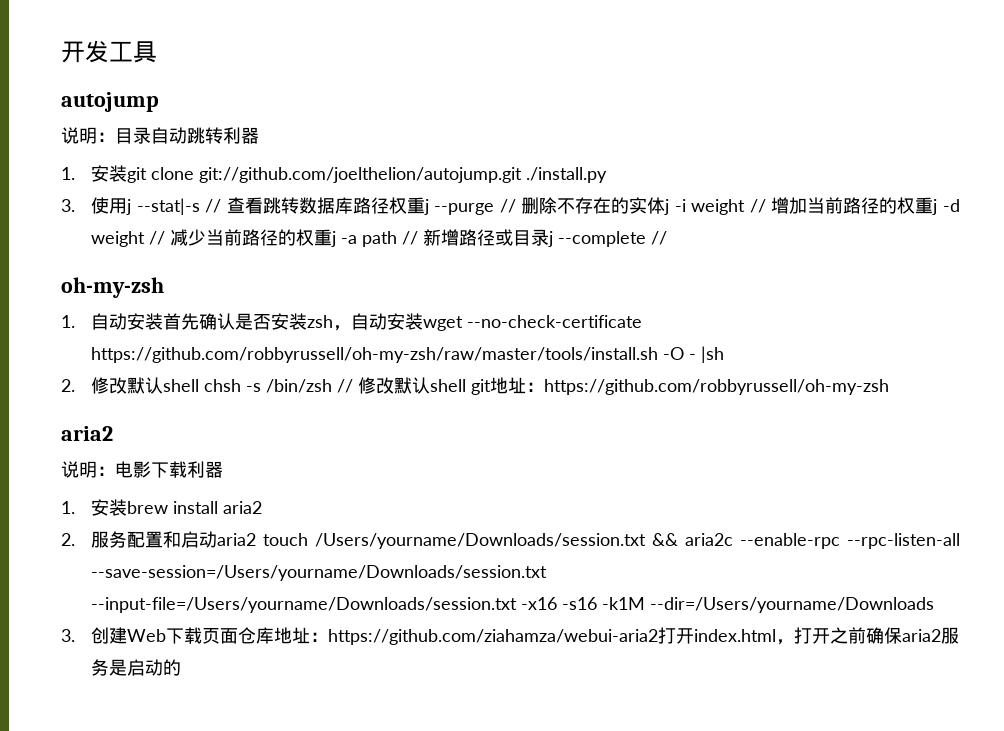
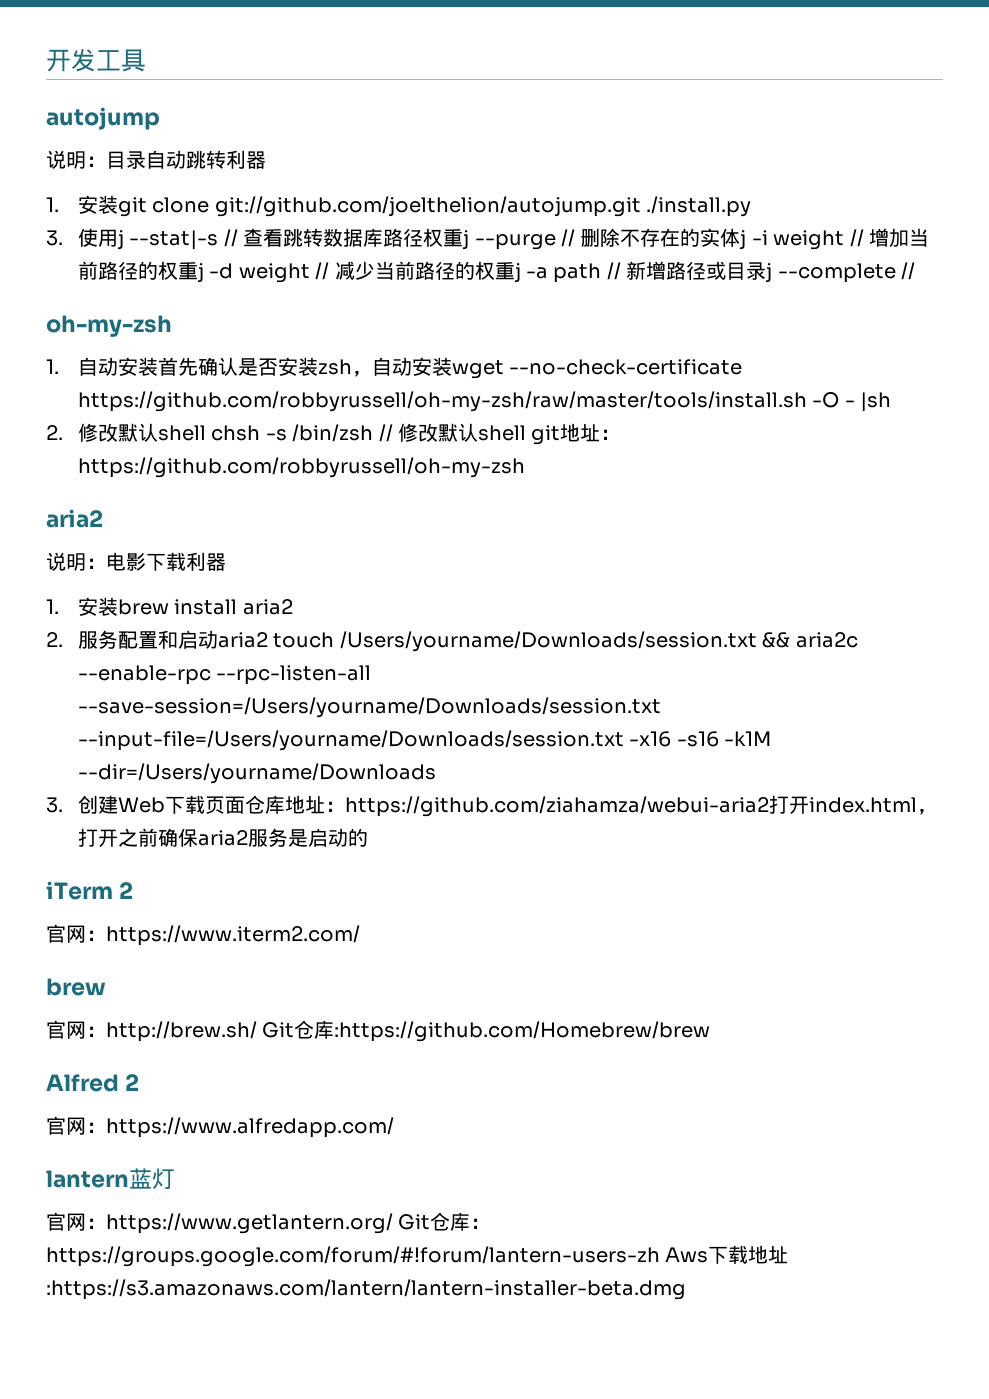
+ iTerm 2
+ 官网：https://www.iterm2.com/
+ brew
+ 官网：http://brew.sh/ Git仓库:https://github.com/Homebrew/brew
+ Alfred 2
+ 官网：https://www.alfredapp.com/
+ lantern蓝灯
+ 官网：https://www.getlantern.org/ Git仓库：https://groups.google.com/forum/#!forum/lantern-users-zh Aws下载地址:https://s3.amazonaws.com/lantern/lantern-installer-beta.dmg

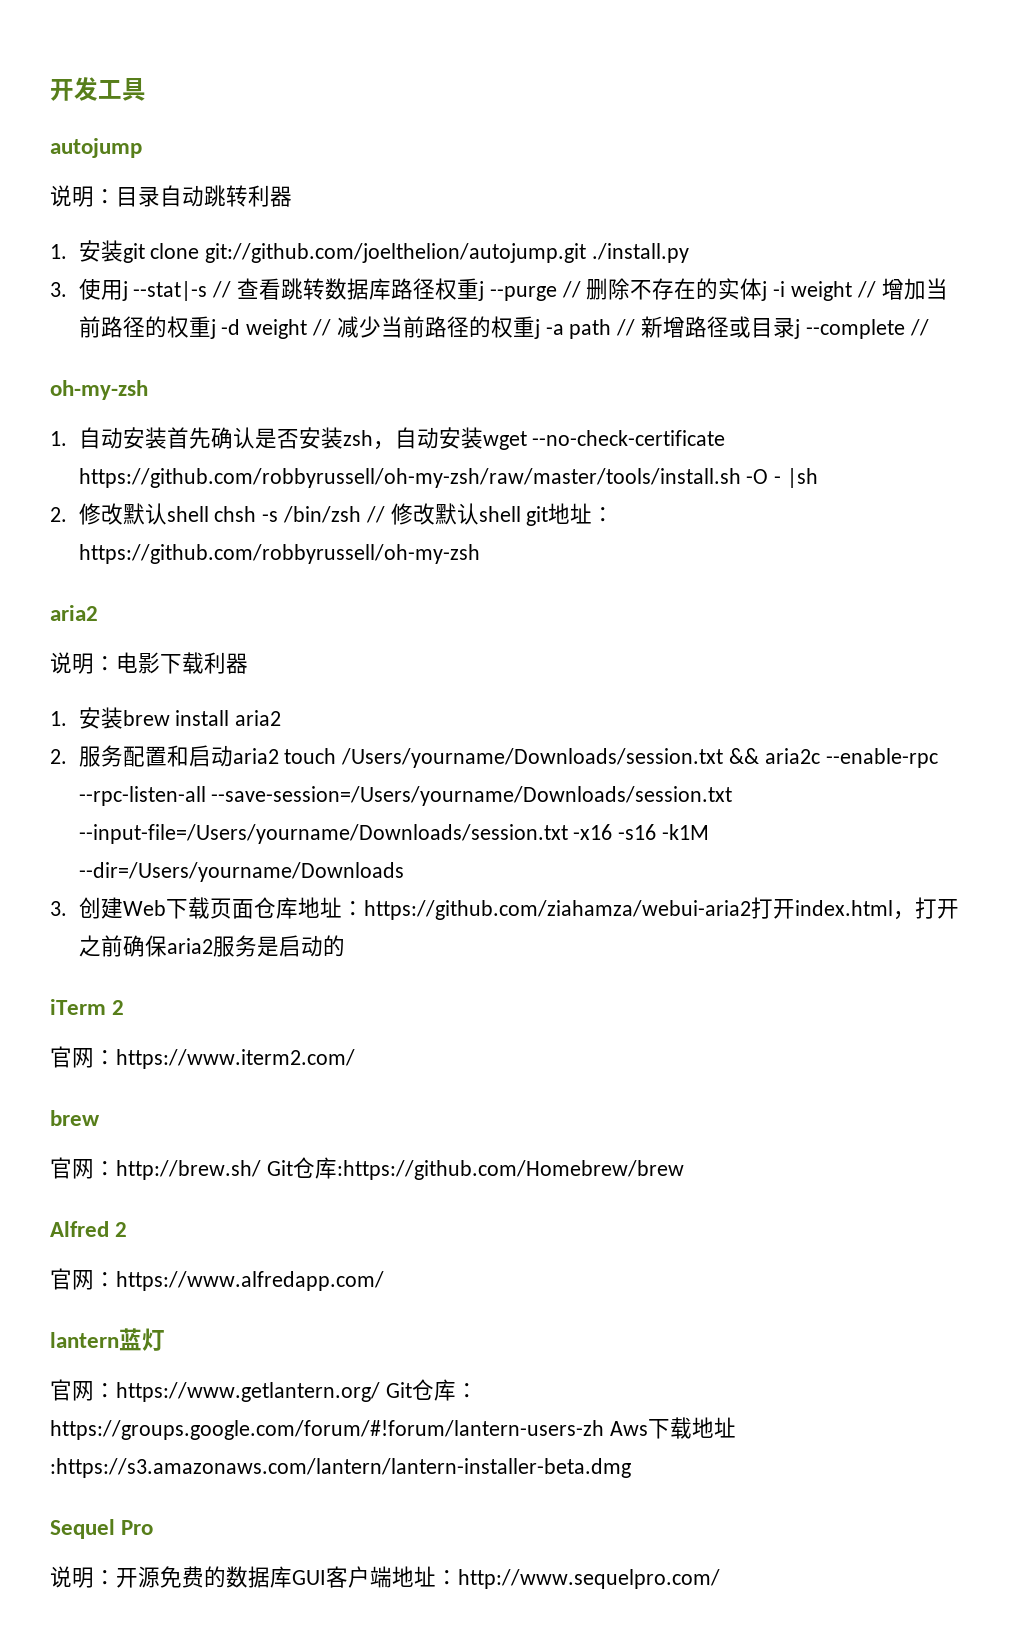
+ Sequel Pro
+ 说明：开源免费的数据库GUI客户端地址：http://www.sequelpro.com/

